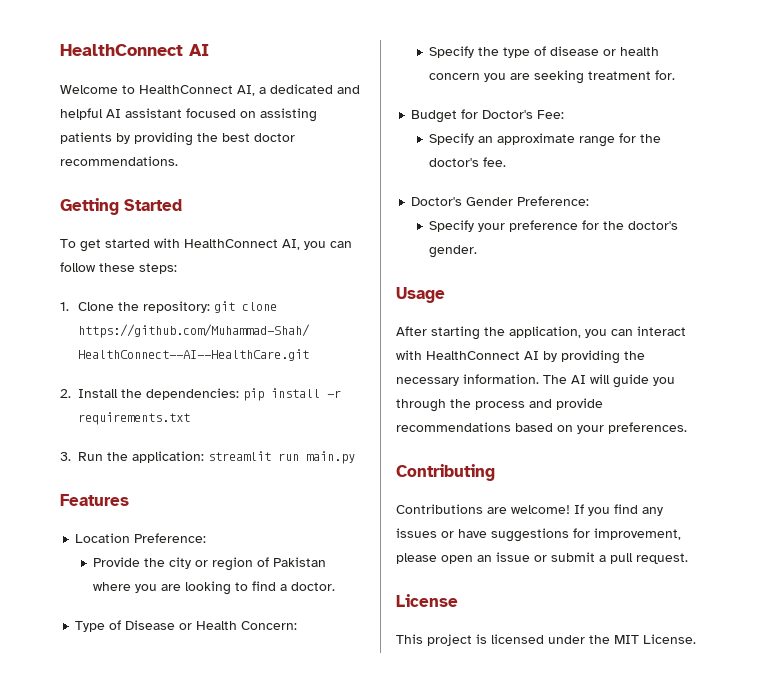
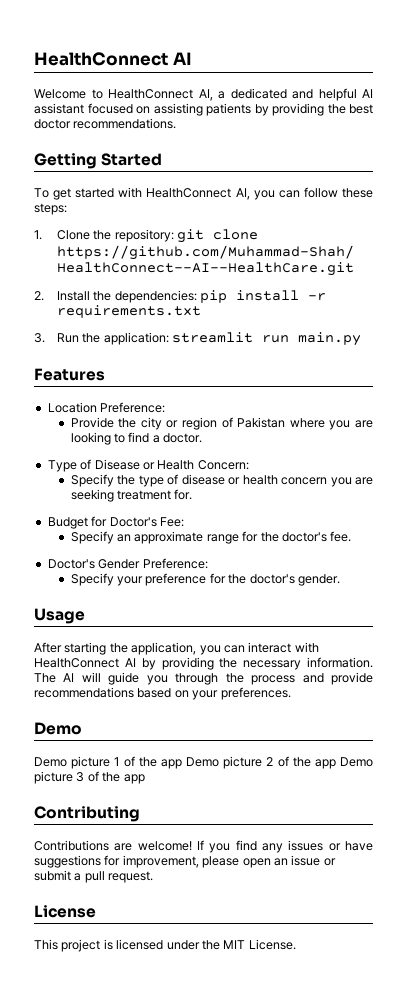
  The AI will guide you through the process and provide recommendations based on your preferences.
+ Demo
+ Demo picture 1 of the app Demo picture 2 of the app Demo picture 3 of the app

